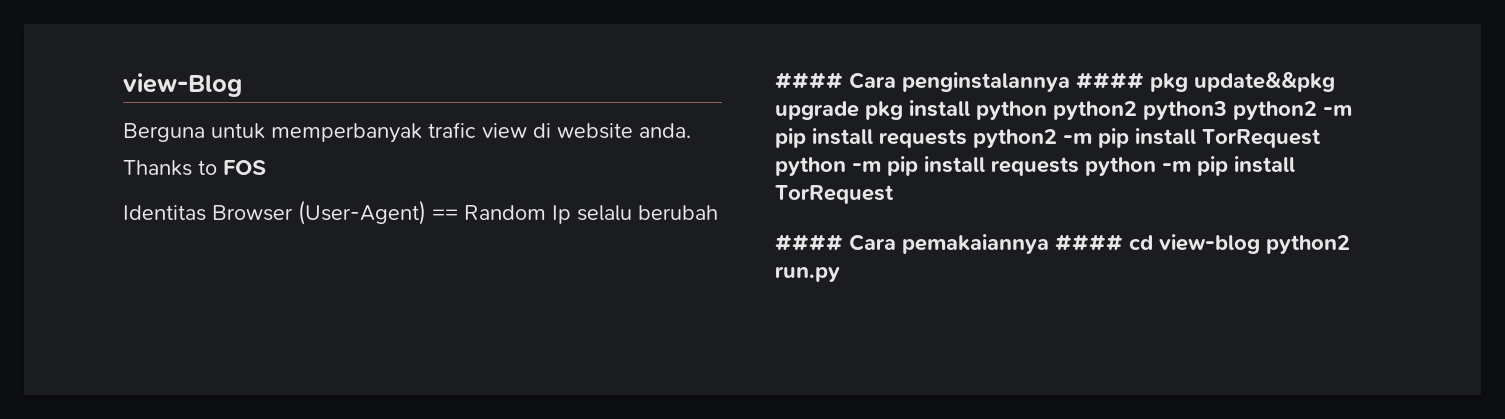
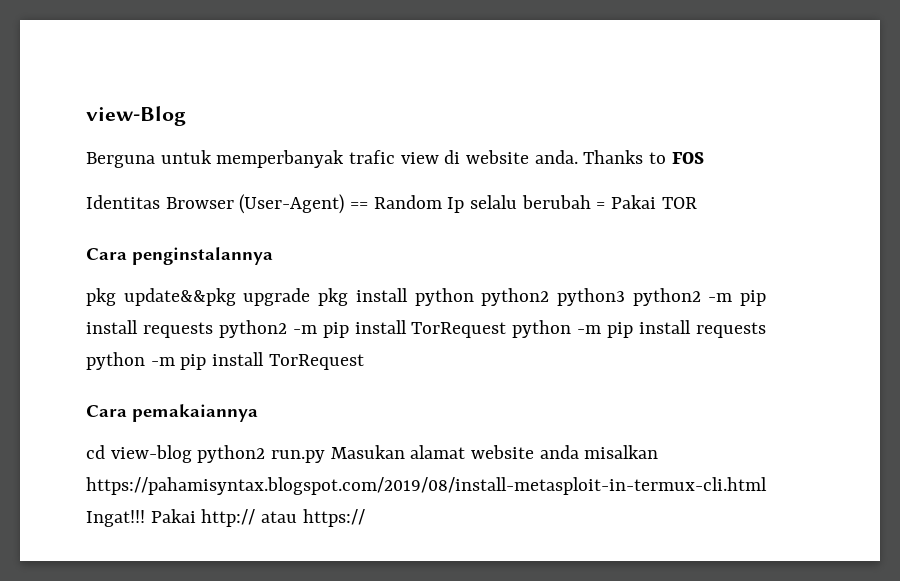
- Identitas Browser (User-Agent) == Random Ip selalu berubah
- #### Cara penginstalannya #### pkg update&&pkg upgrade pkg install python python2 python3 python2 -m pip install requests python2 -m pip install TorRequest python -m pip install requests python -m pip install TorRequest
+ Identitas Browser (User-Agent) == Random Ip selalu berubah = Pakai TOR
+ Cara penginstalannya
+ pkg update&&pkg upgrade pkg install python python2 python3 python2 -m pip install requests python2 -m pip install TorRequest python -m pip install requests python -m pip install TorRequest
- #### Cara pemakaiannya #### cd view-blog python2 run.py
+ Cara pemakaiannya
+ cd view-blog python2 run.py Masukan alamat website anda misalkan https://pahamisyntax.blogspot.com/2019/08/install-metasploit-in-termux-cli.html Ingat!!! Pakai http:// atau https://

